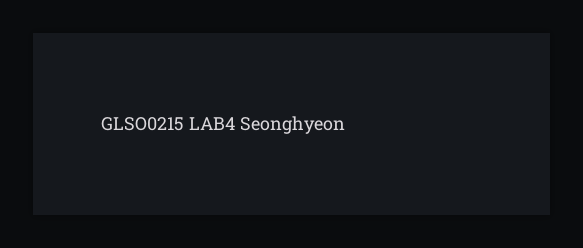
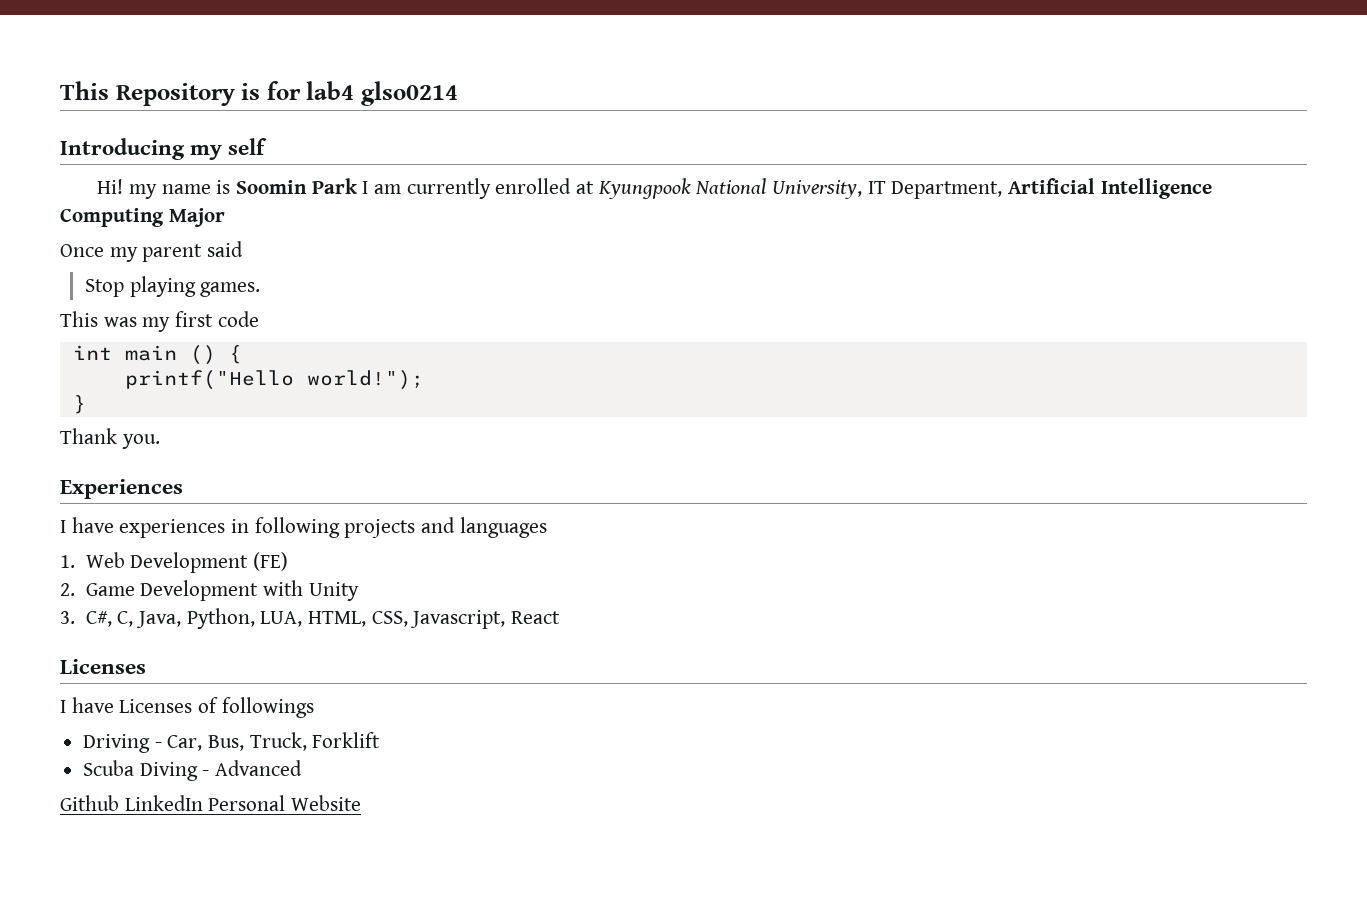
- GLSO0215 LAB4 Seonghyeon
+ This Repository is for lab4 glso0214
+ Introducing my self
+ Hi! my name is Soomin Park I am currently enrolled at Kyungpook National University, IT Department, Artificial Intelligence Computing Major
+ Once my parent said
+ Stop playing games.
+ This was my first code
+ int main () {
+ printf("Hello world!");
+ }
+ Thank you.
+ Experiences
+ I have experiences in following projects and languages
+ 1. Web Development (FE)
+ 2. Game Development with Unity
+ 3. C#, C, Java, Python, LUA, HTML, CSS, Javascript, React
+ Licenses
+ I have Licenses of followings
+ Driving - Car, Bus, Truck, Forklift
+ Scuba Diving - Advanced
+ Github LinkedIn Personal Website

